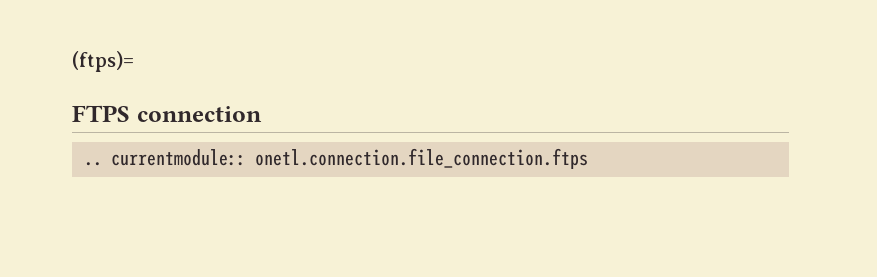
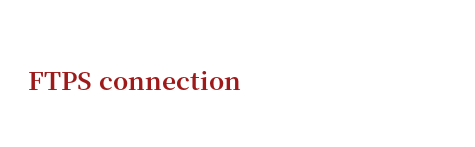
- (ftps)=
- .. currentmodule:: onetl.connection.file_connection.ftps

